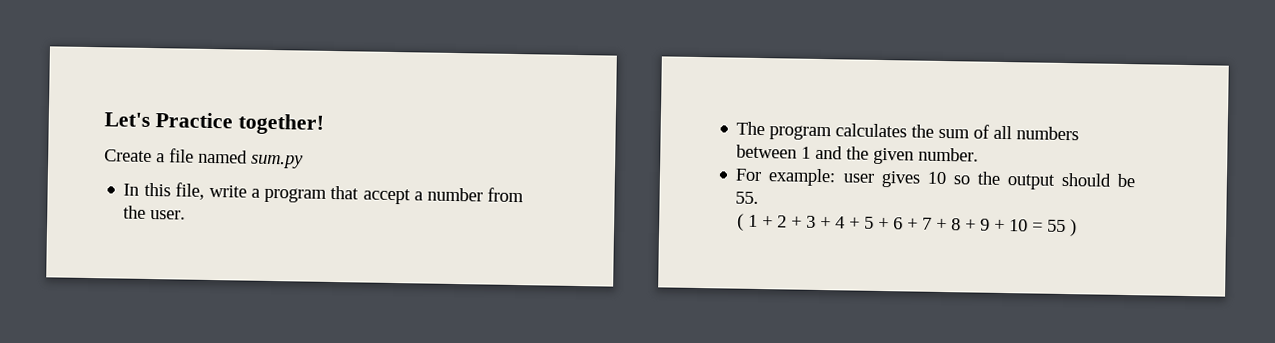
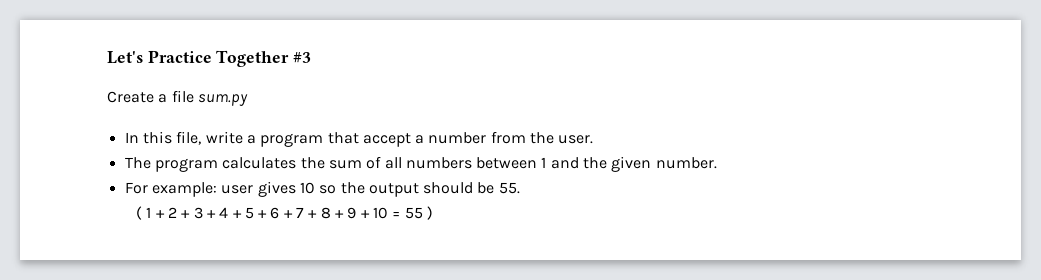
- Let's Practice together!
+ Let's Practice Together #3
- Create a file named sum.py
+ Create a file sum.py

